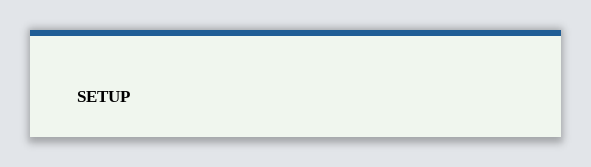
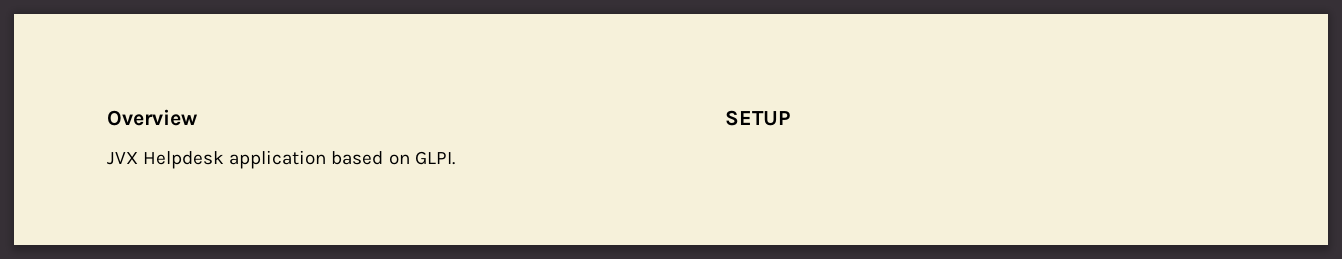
+ Overview
+ JVX Helpdesk application based on GLPI.

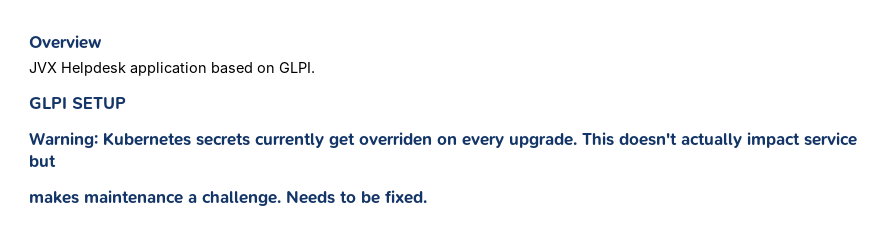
- SETUP
+ GLPI SETUP
+ Warning: Kubernetes secrets currently get overriden on every upgrade. This doesn't actually impact service but
+ makes maintenance a challenge. Needs to be fixed.

